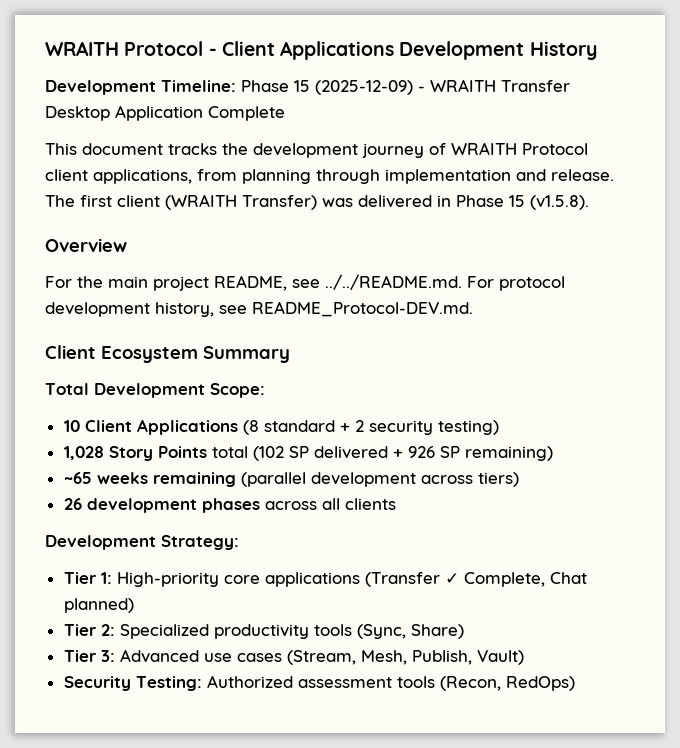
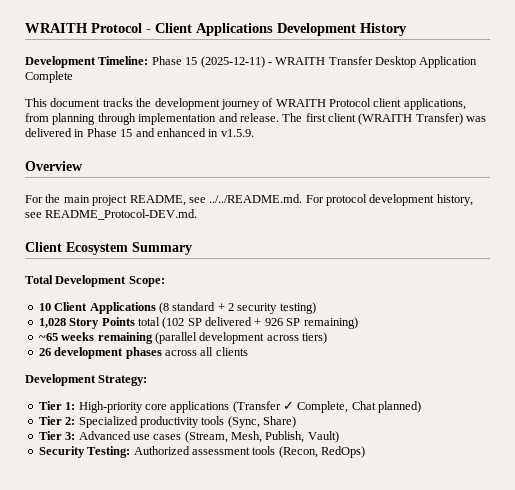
- Development Timeline: Phase 15 (2025-12-09) - WRAITH Transfer Desktop Application Complete
+ Development Timeline: Phase 15 (2025-12-11) - WRAITH Transfer Desktop Application Complete
- The first client (WRAITH Transfer) was delivered in Phase 15 (v1.5.8).
+ The first client (WRAITH Transfer) was delivered in Phase 15 and enhanced in v1.5.9.

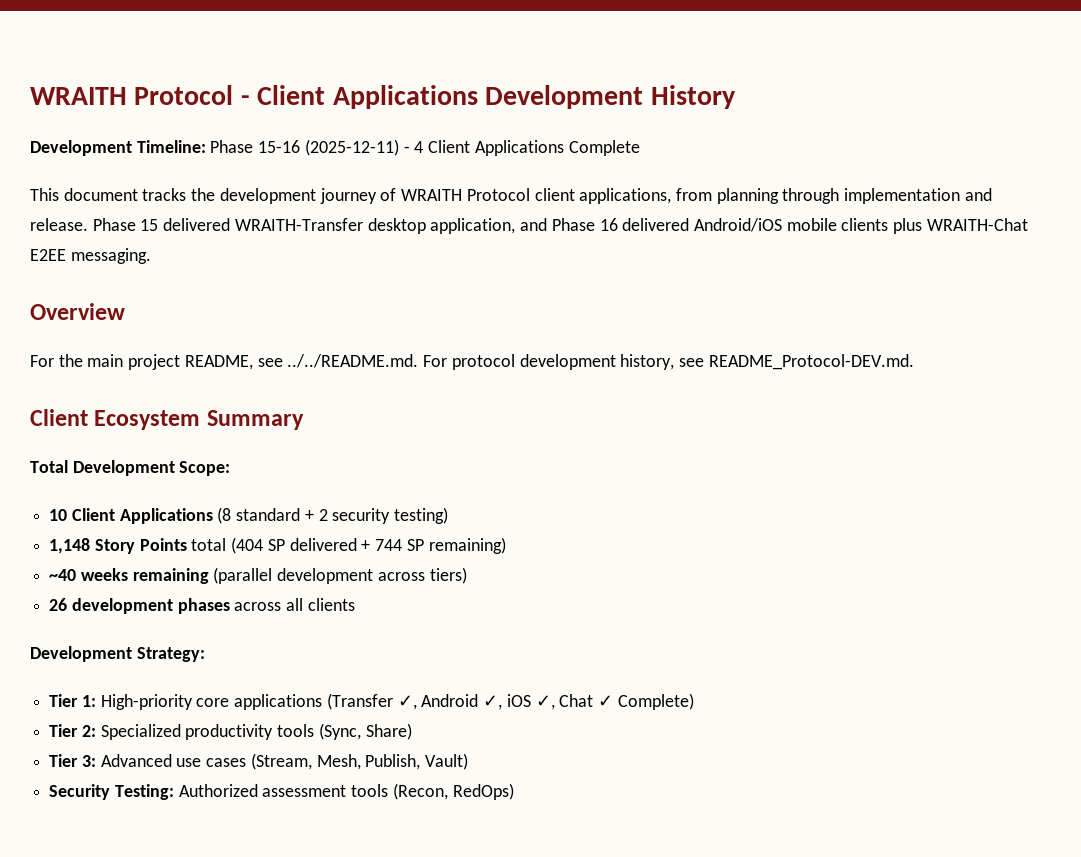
- Development Timeline: Phase 15 (2025-12-11) - WRAITH Transfer Desktop Application Complete
+ Development Timeline: Phase 15-16 (2025-12-11) - 4 Client Applications Complete
- The first client (WRAITH Transfer) was delivered in Phase 15 and enhanced in v1.5.9.
+ Phase 15 delivered WRAITH-Transfer desktop application, and Phase 16 delivered Android/iOS mobile clients plus WRAITH-Chat E2EE messaging.
- 1,028 Story Points total (102 SP delivered + 926 SP remaining)
+ 1,148 Story Points total (404 SP delivered + 744 SP remaining)
- ~65 weeks remaining (parallel development across tiers)
+ ~40 weeks remaining (parallel development across tiers)
- Tier 1: High-priority core applications (Transfer ✓ Complete, Chat planned)
+ Tier 1: High-priority core applications (Transfer ✓, Android ✓, iOS ✓, Chat ✓ Complete)

